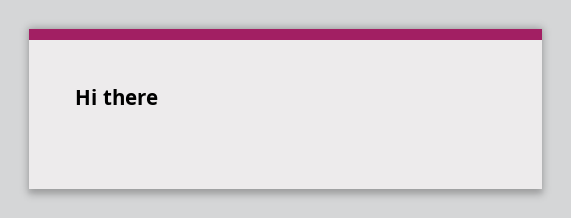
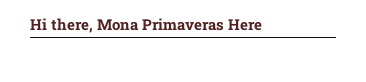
- Hi there
+ Hi there, Mona Primaveras Here

